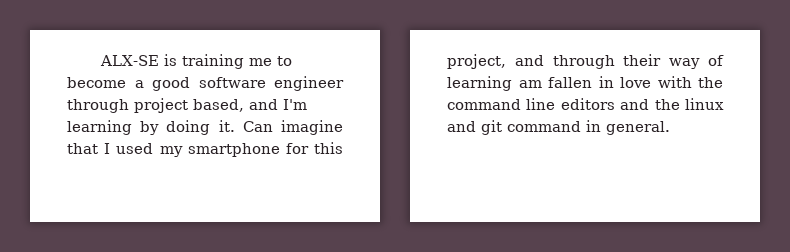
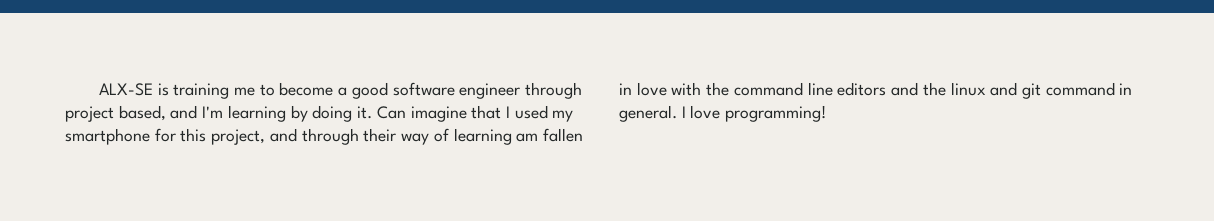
+ I love programming!

